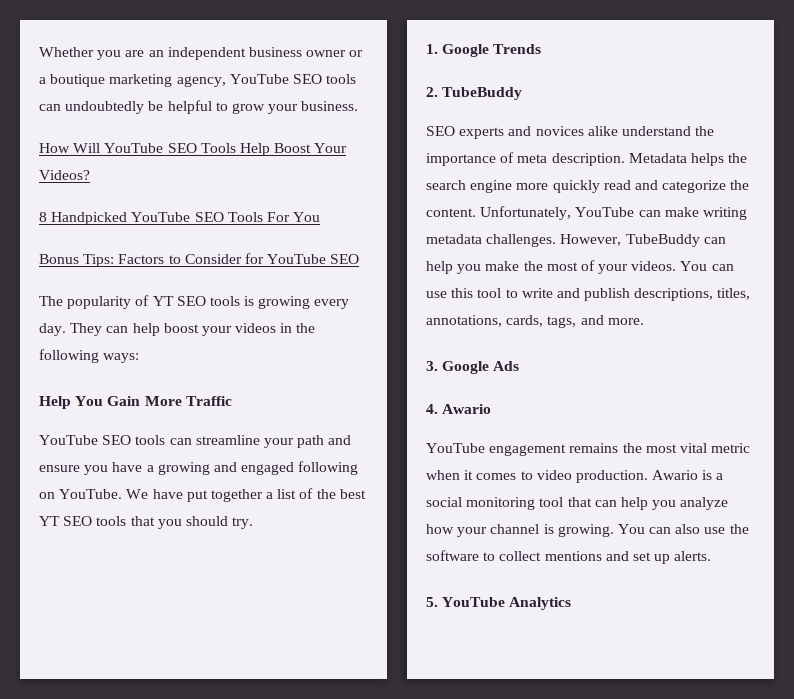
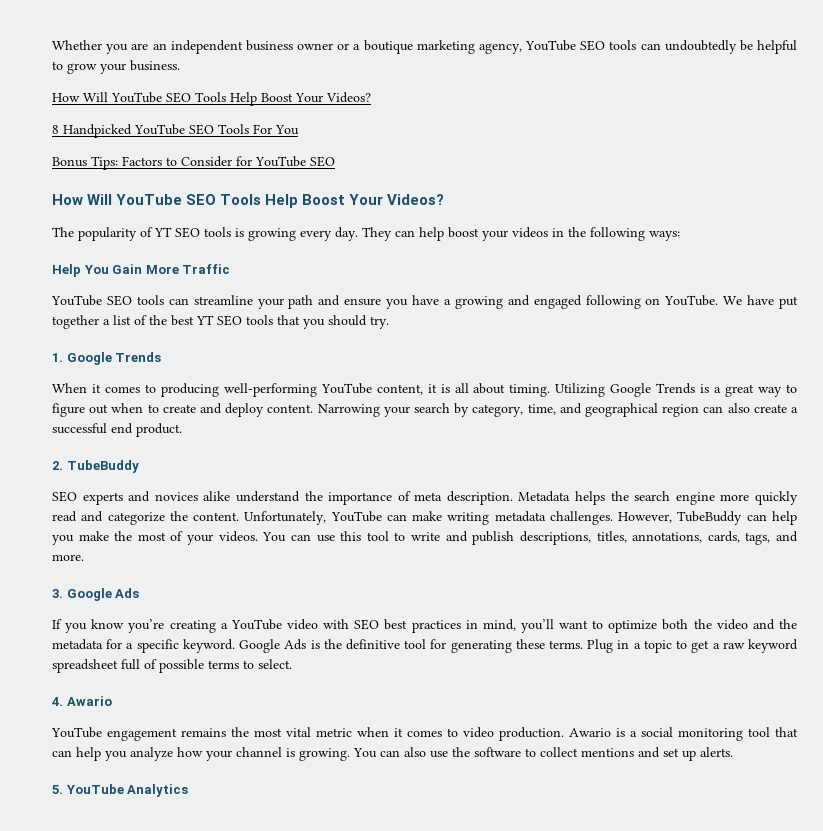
  Bonus Tips: Factors to Consider for YouTube SEO
+ How Will YouTube SEO Tools Help Boost Your Videos?
+ When it comes to producing well-performing YouTube content, it is all about timing. Utilizing Google Trends is a great way to figure out when to create and deploy content. Narrowing your search by category, time, and geographical region can also create a successful end product.
+ If you know you’re creating a YouTube video with SEO best practices in mind, you’ll want to optimize both the video and the metadata for a specific keyword. Google Ads is the definitive tool for generating these terms. Plug in a topic to get a raw keyword spreadsheet full of possible terms to select.

